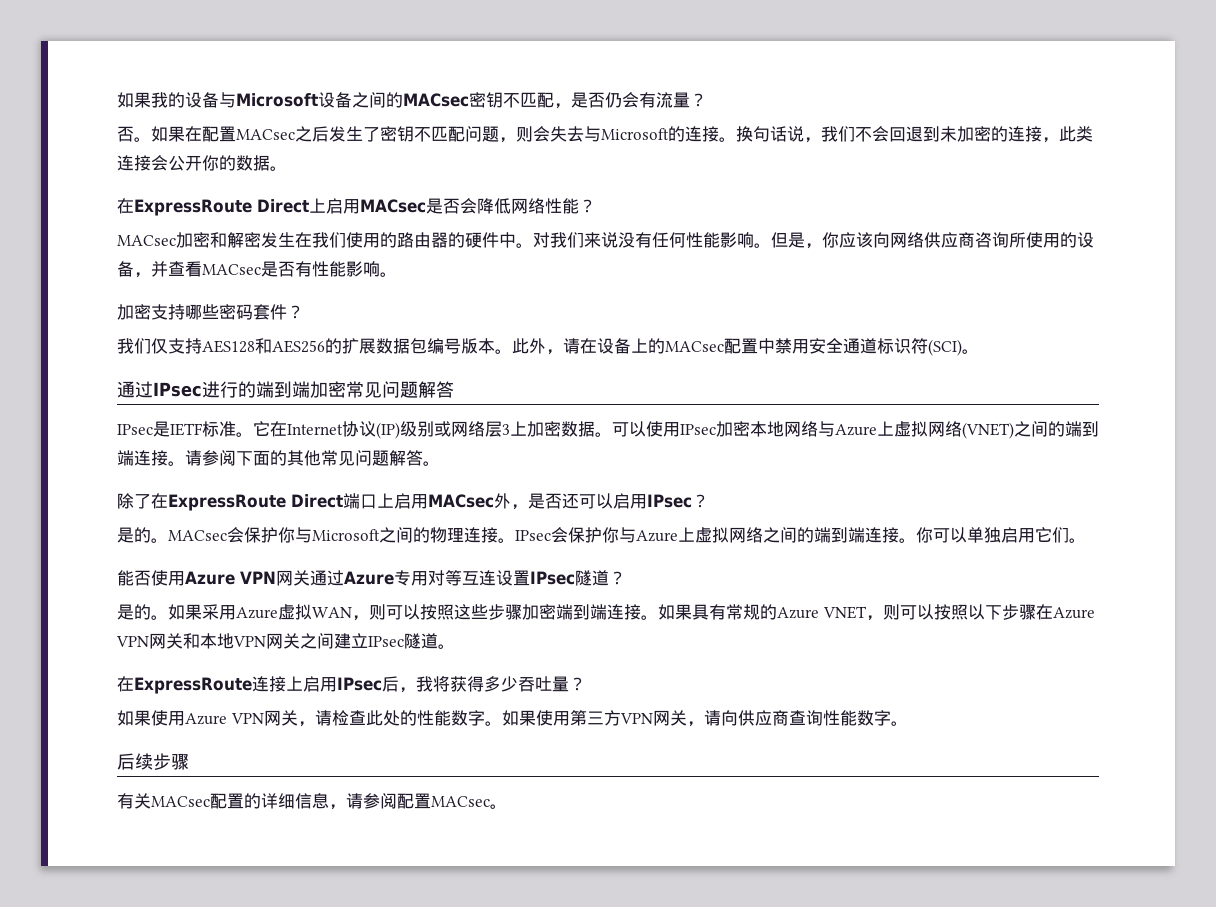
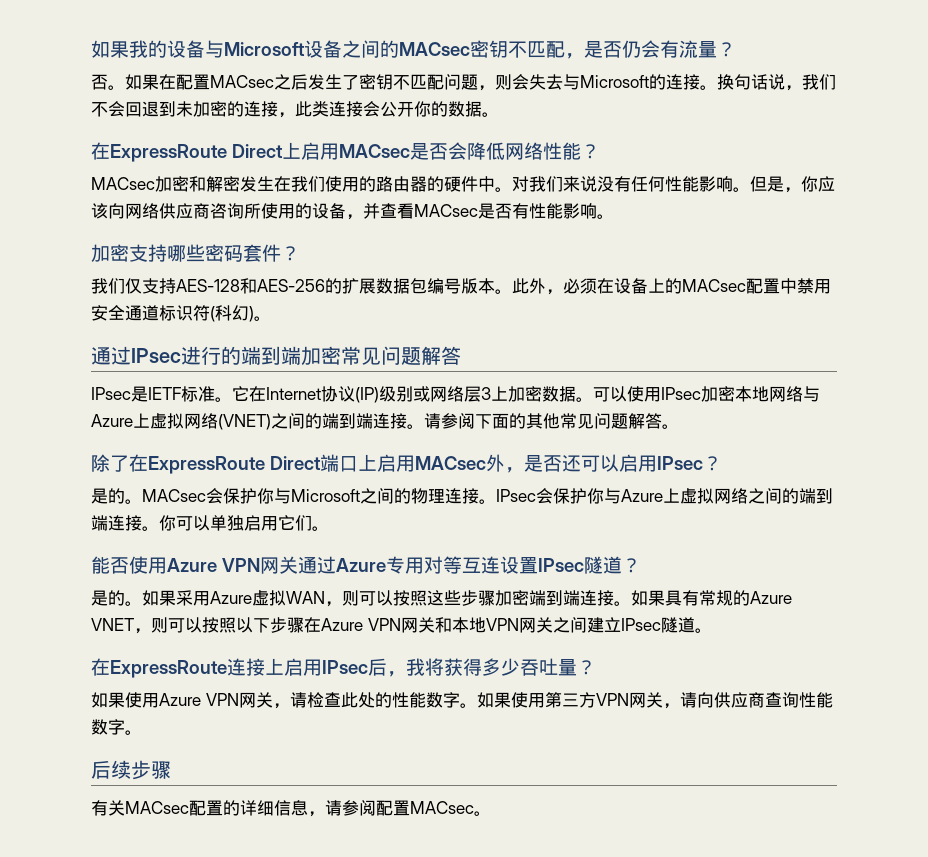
- 我们仅支持AES128和AES256的扩展数据包编号版本。
+ 我们仅支持AES-128和AES-256的扩展数据包编号版本。
- 此外，请在设备上的MACsec配置中禁用安全通道标识符(SCI)。
+ 此外，必须在设备上的MACsec配置中禁用安全通道标识符(科幻)。

